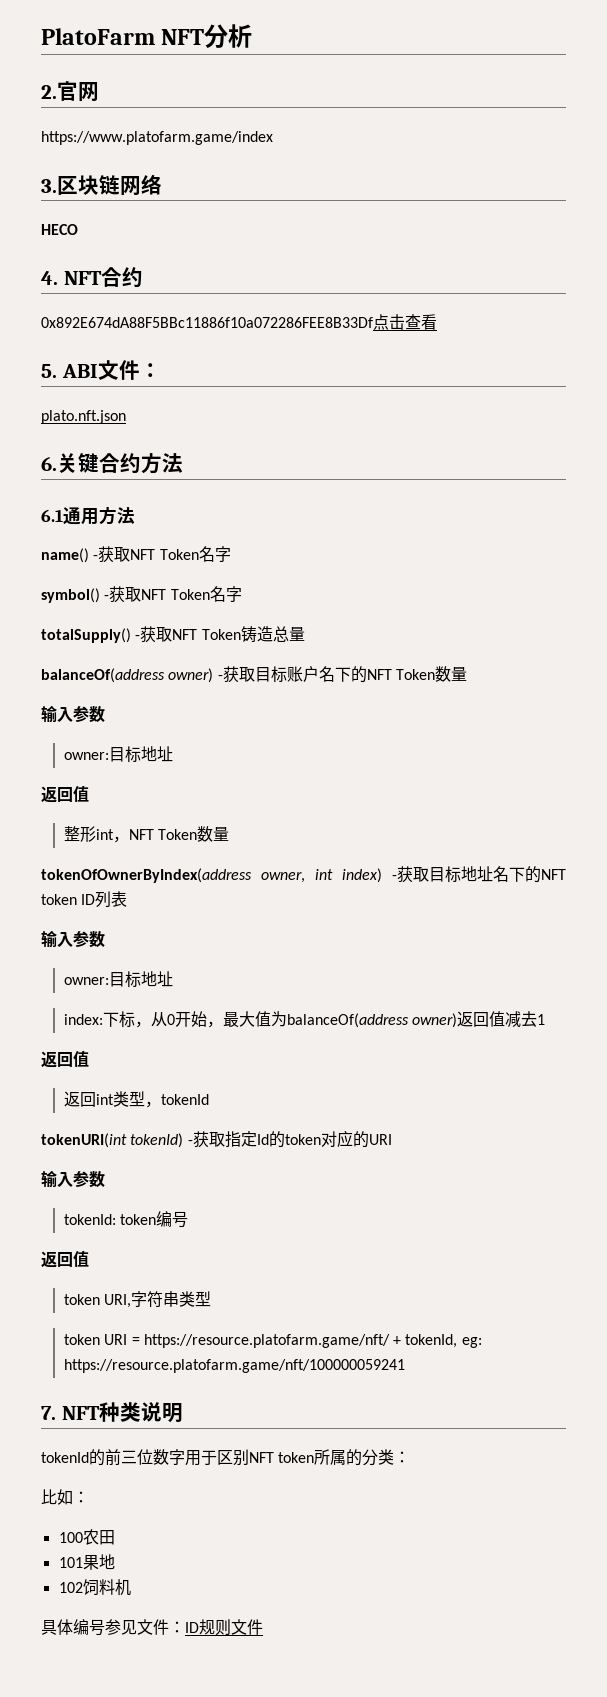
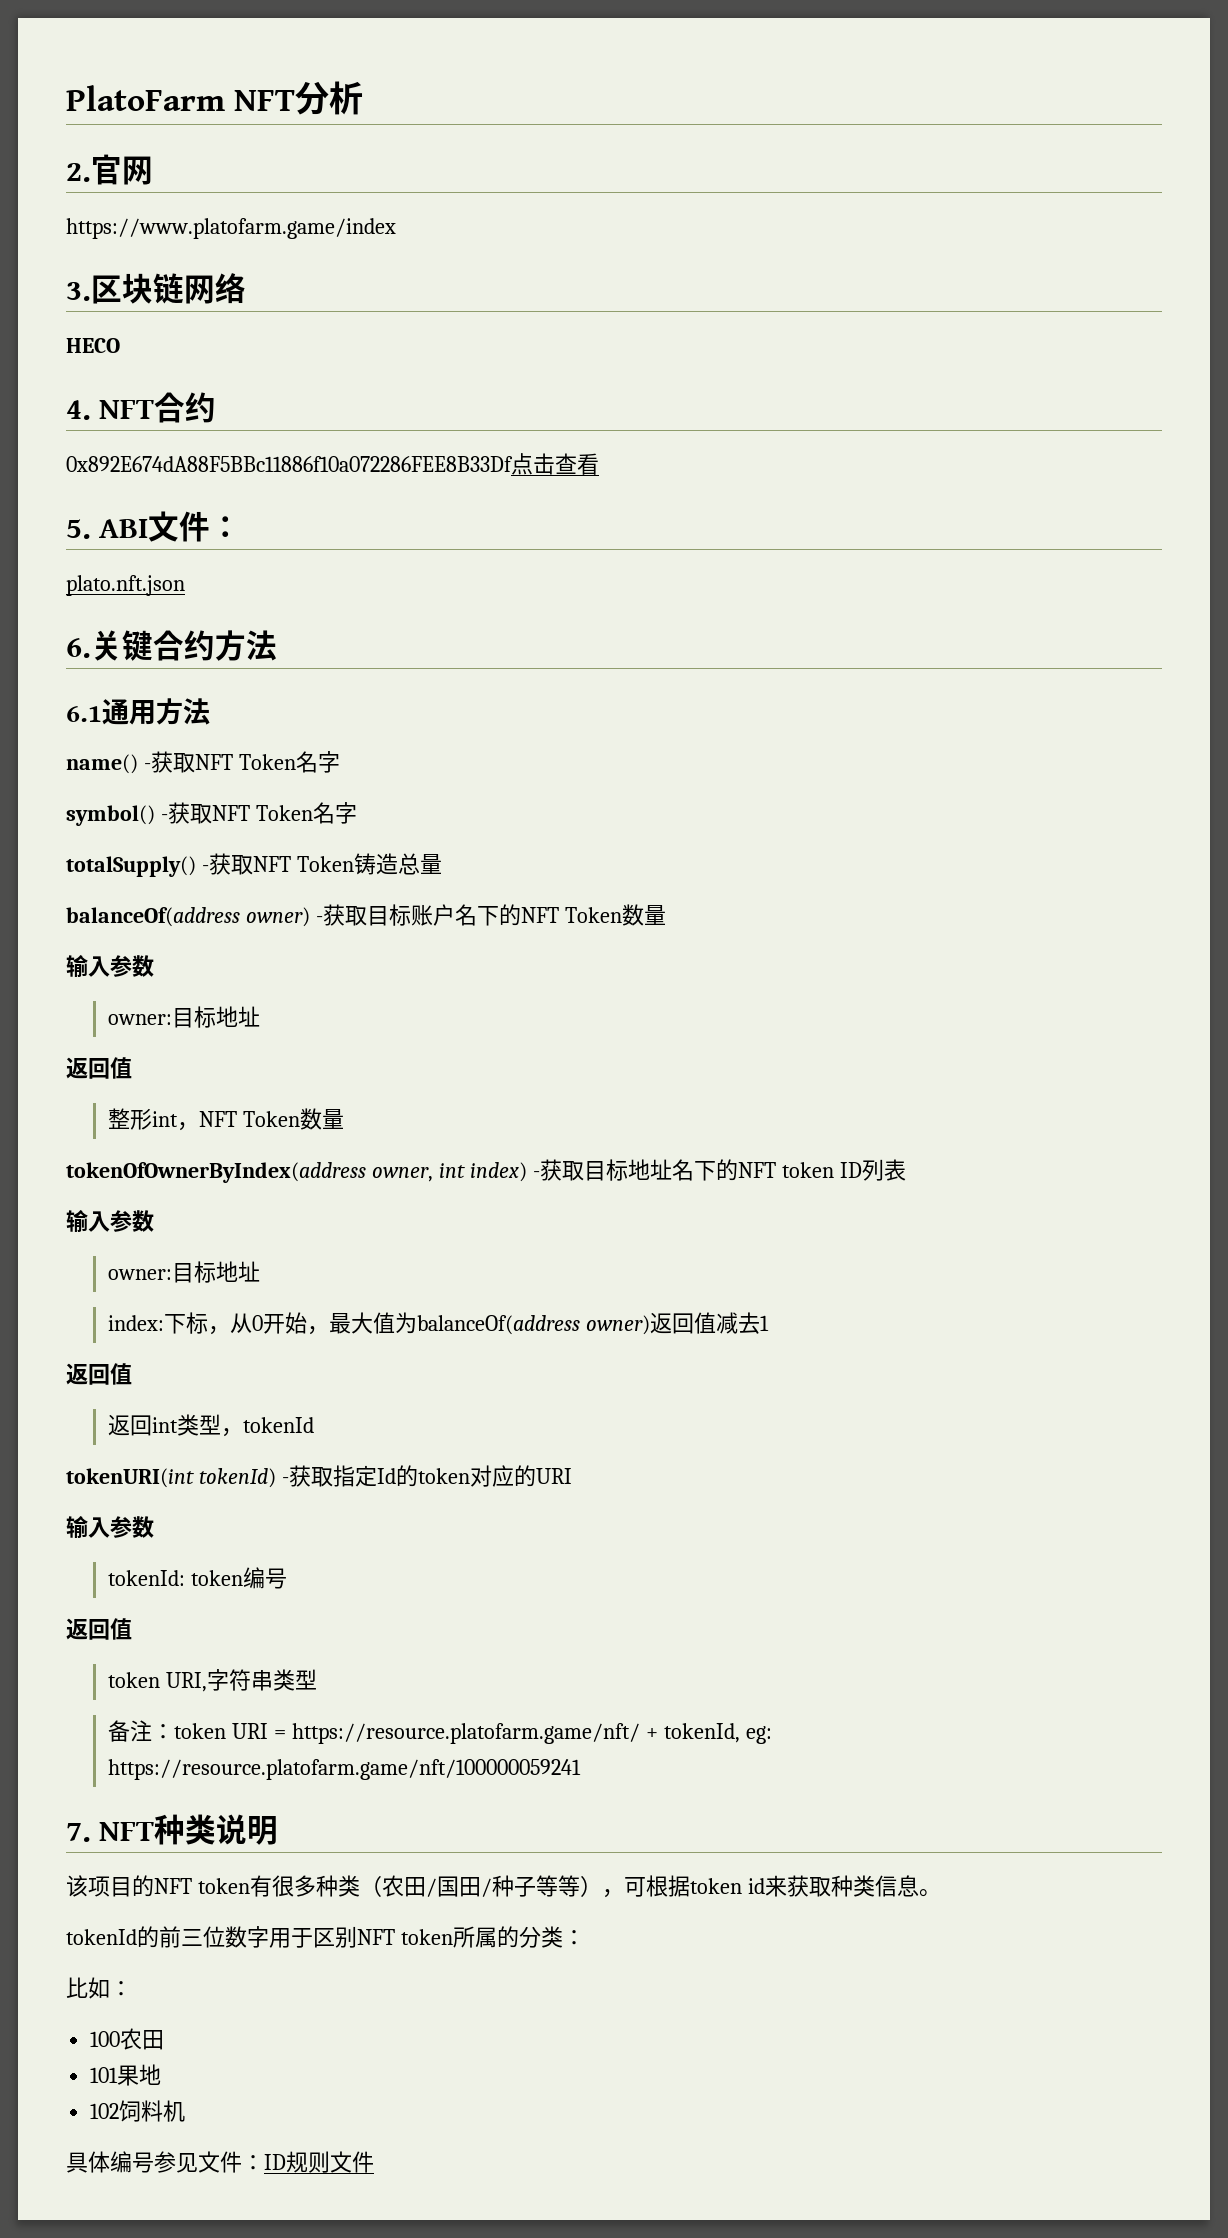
- token URI = https://resource.platofarm.game/nft/ + tokenId, eg: https://resource.platofarm.game/nft/100000059241
+ 备注：token URI = https://resource.platofarm.game/nft/ + tokenId, eg: https://resource.platofarm.game/nft/100000059241
+ 该项目的NFT token有很多种类（农田/国田/种子等等），可根据token id来获取种类信息。

